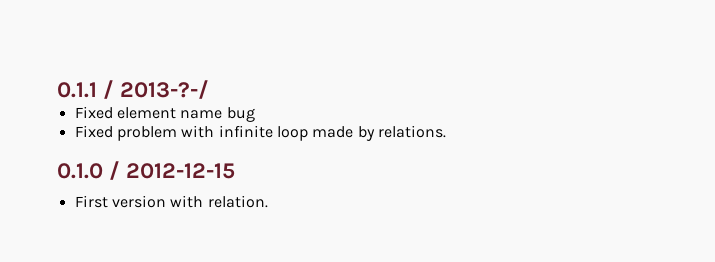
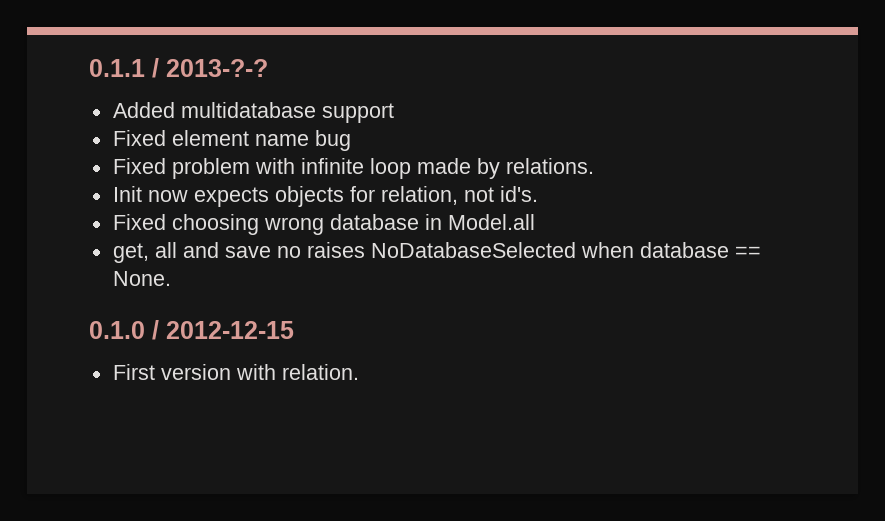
- 0.1.1 / 2013-?-/
+ 0.1.1 / 2013-?-?
+ Added multidatabase support
+ Init now expects objects for relation, not id's.
+ Fixed choosing wrong database in Model.all
+ get, all and save no raises NoDatabaseSelected when database == None.

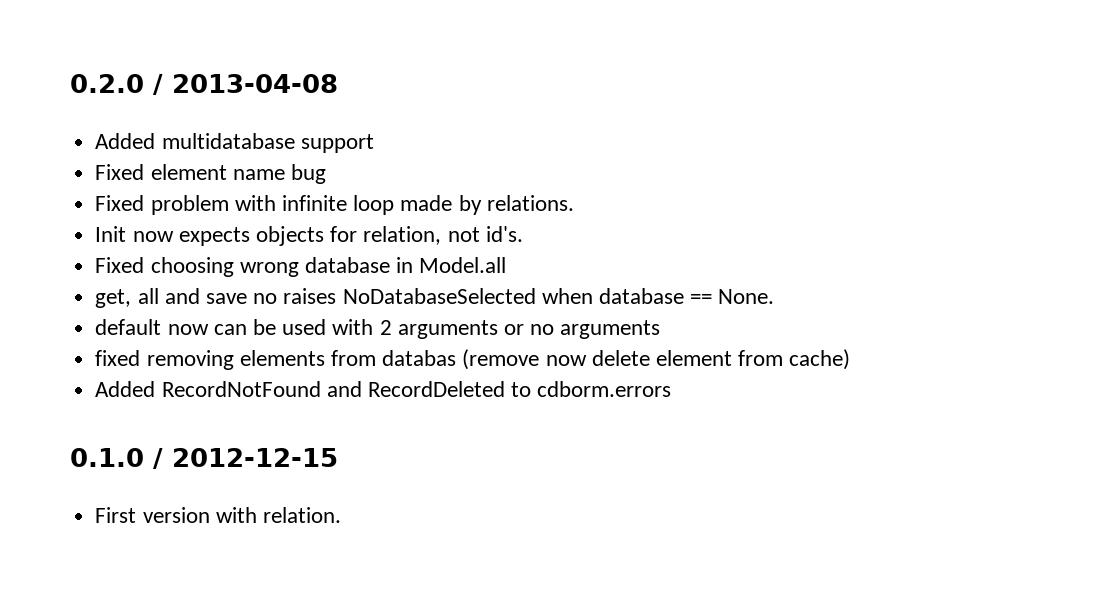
- 0.1.1 / 2013-?-?
+ 0.2.0 / 2013-04-08
+ default now can be used with 2 arguments or no arguments
+ fixed removing elements from databas (remove now delete element from cache)
+ Added RecordNotFound and RecordDeleted to cdborm.errors

